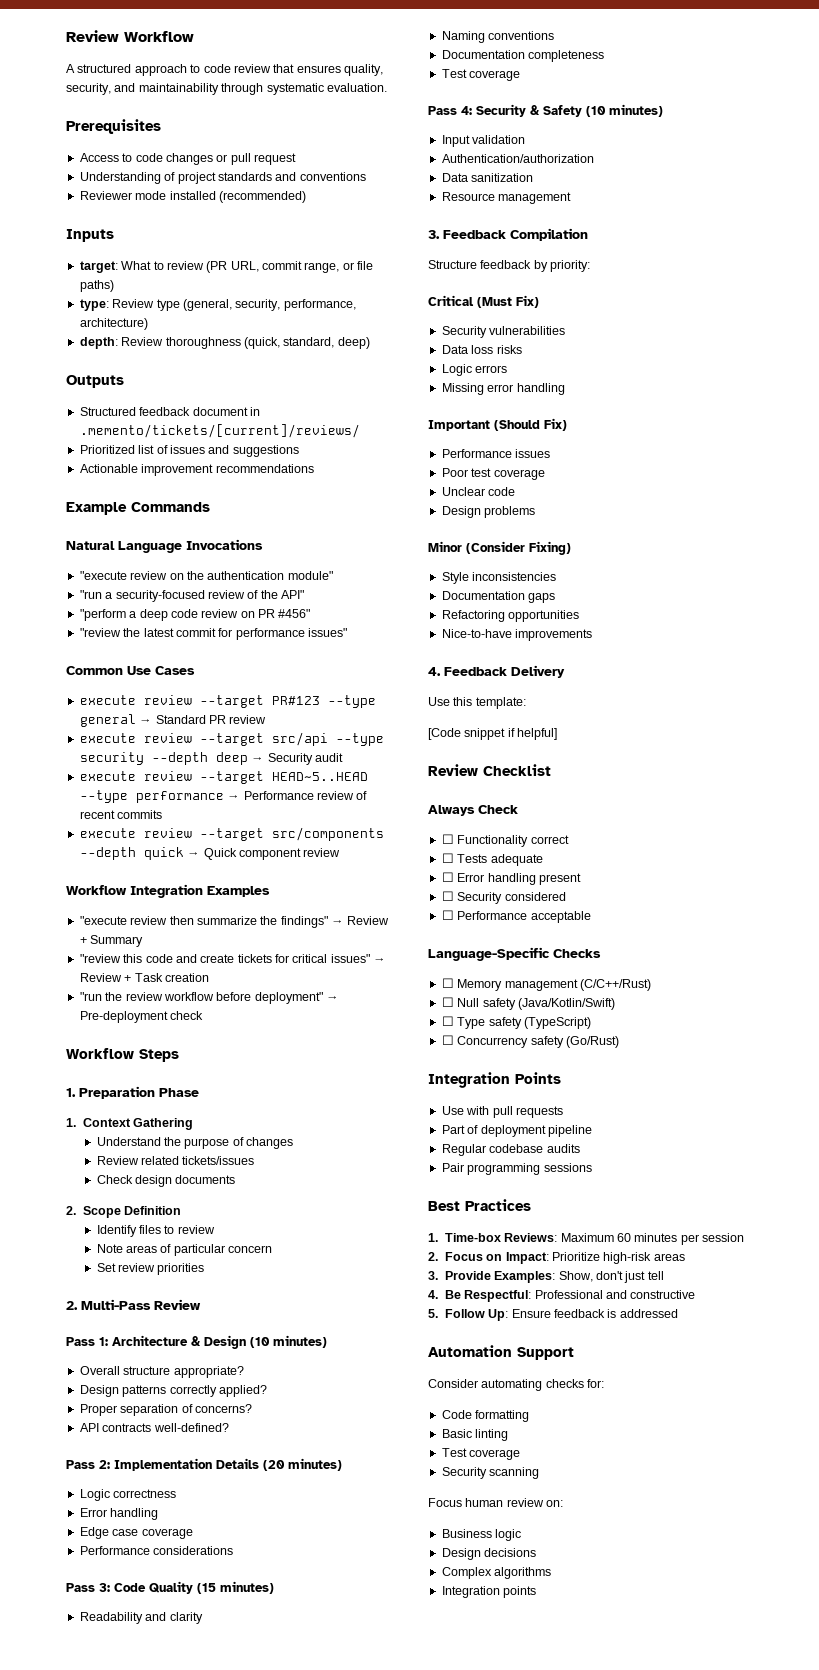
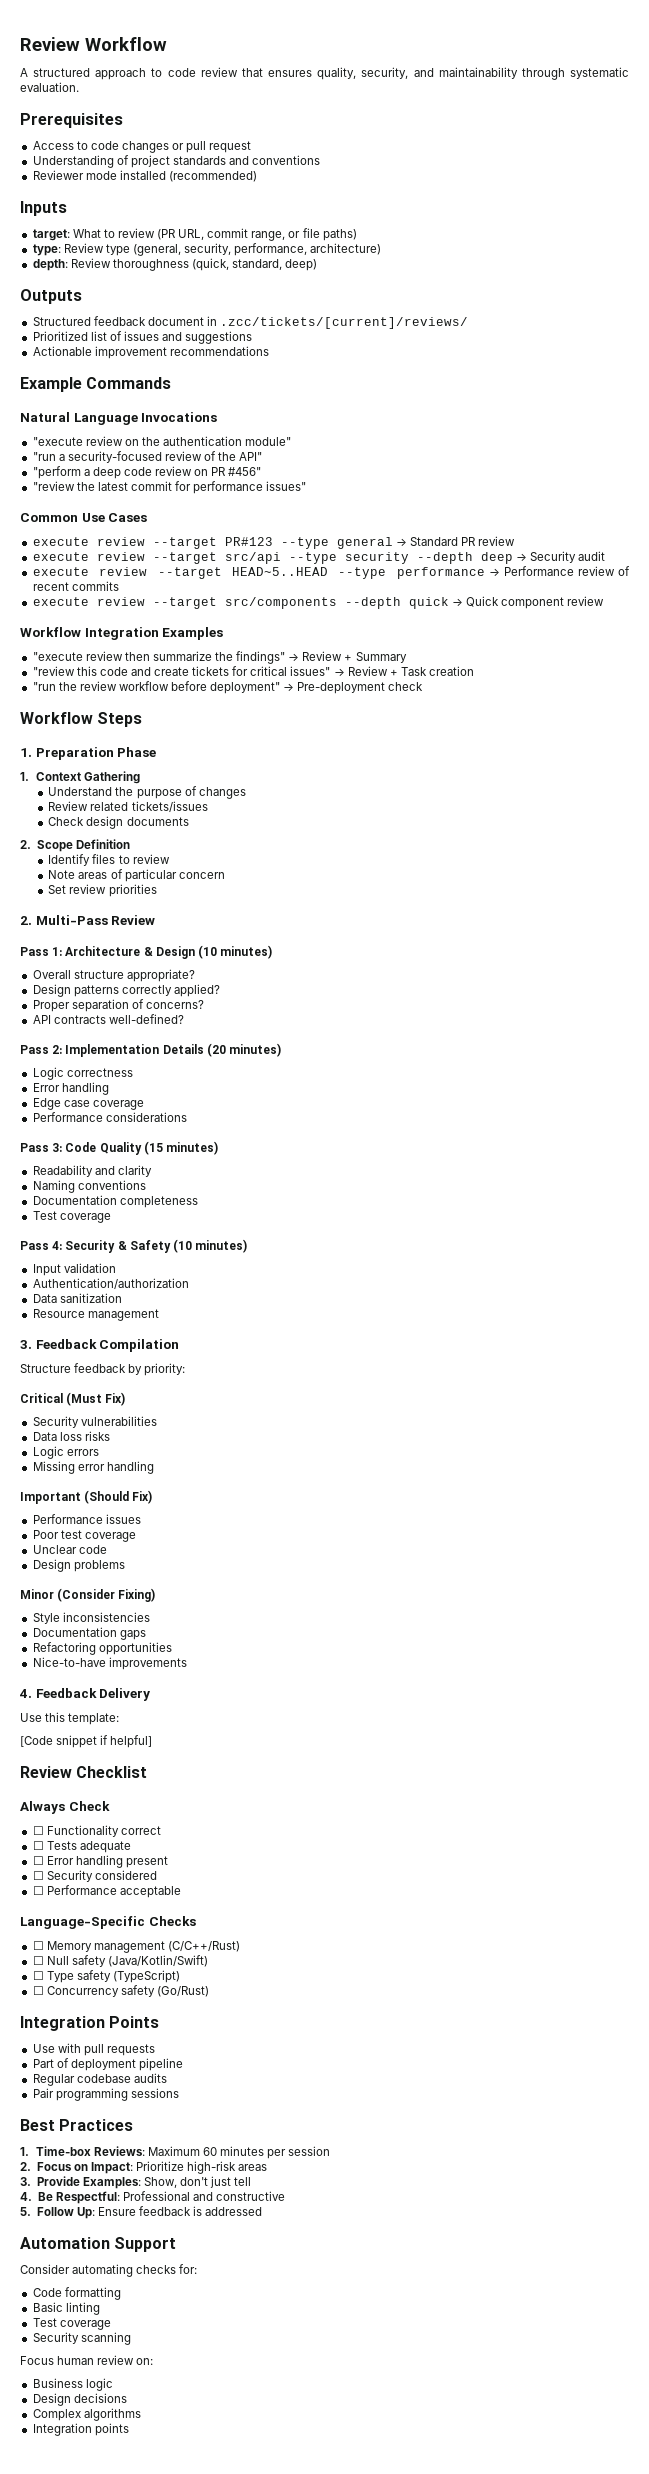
- Structured feedback document in .memento/tickets/[current]/reviews/
+ Structured feedback document in .zcc/tickets/[current]/reviews/

